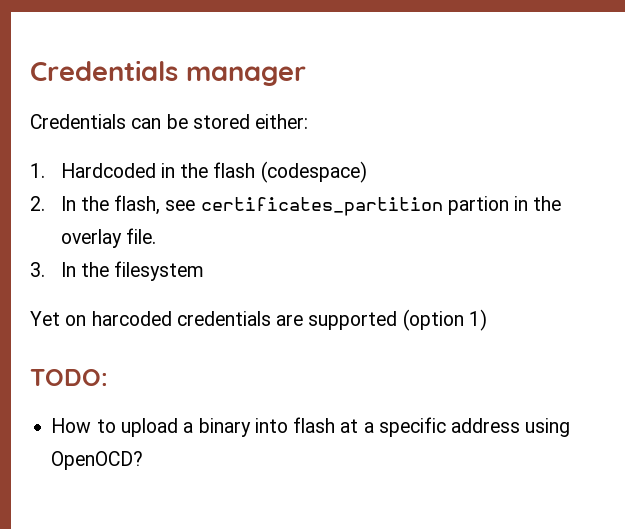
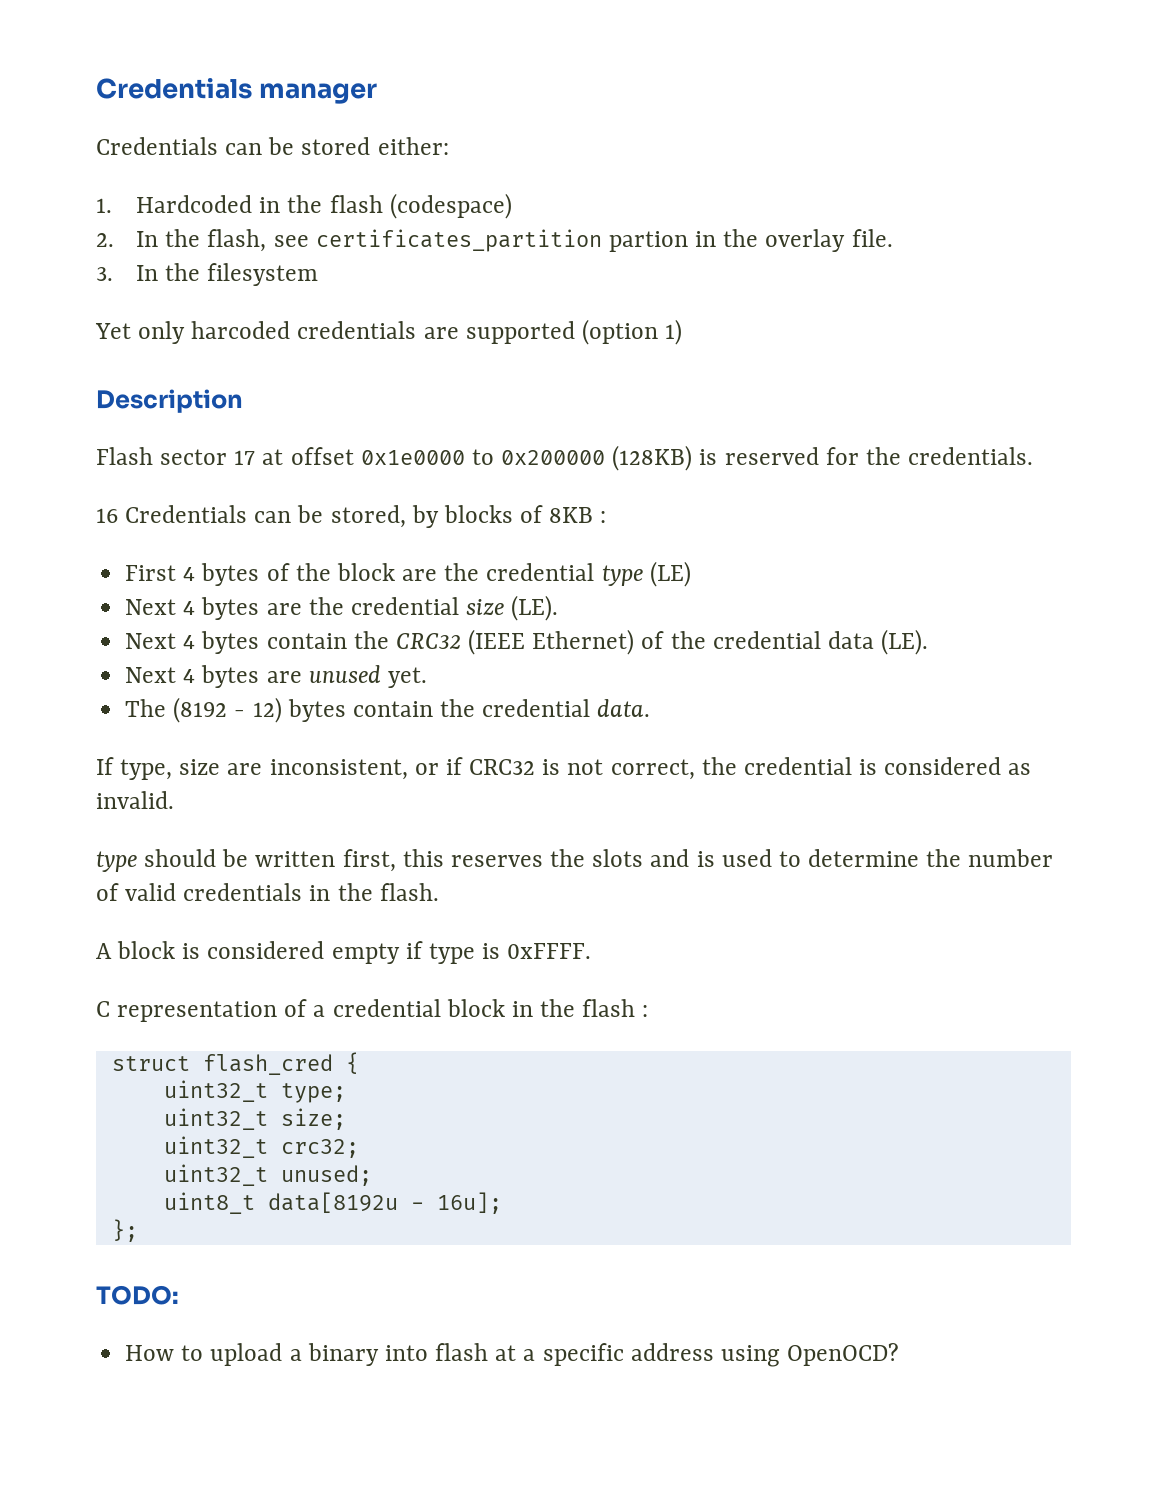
- Yet on harcoded credentials are supported (option 1)
+ Yet only harcoded credentials are supported (option 1)
+ Description
+ Flash sector 17 at offset 0x1e0000 to 0x200000 (128KB) is reserved for the credentials.
+ 16 Credentials can be stored, by blocks of 8KB :
+ First 4 bytes of the block are the credential type (LE)
+ Next 4 bytes are the credential size (LE).
+ Next 4 bytes contain the CRC32 (IEEE Ethernet) of the credential data (LE).
+ Next 4 bytes are unused yet.
+ The (8192 - 12) bytes contain the credential data.
+ If type, size are inconsistent, or if CRC32 is not correct, the credential is considered as invalid.
+ type should be written first, this reserves the slots and is used to determine the number of valid credentials in the flash.
+ A block is considered empty if type is 0xFFFF.
+ C representation of a credential block in the flash :
+ struct flash_cred {
+ uint32_t type;
+ uint32_t size;
+ uint32_t crc32;
+ uint32_t unused;
+ uint8_t data[8192u - 16u];
+ };

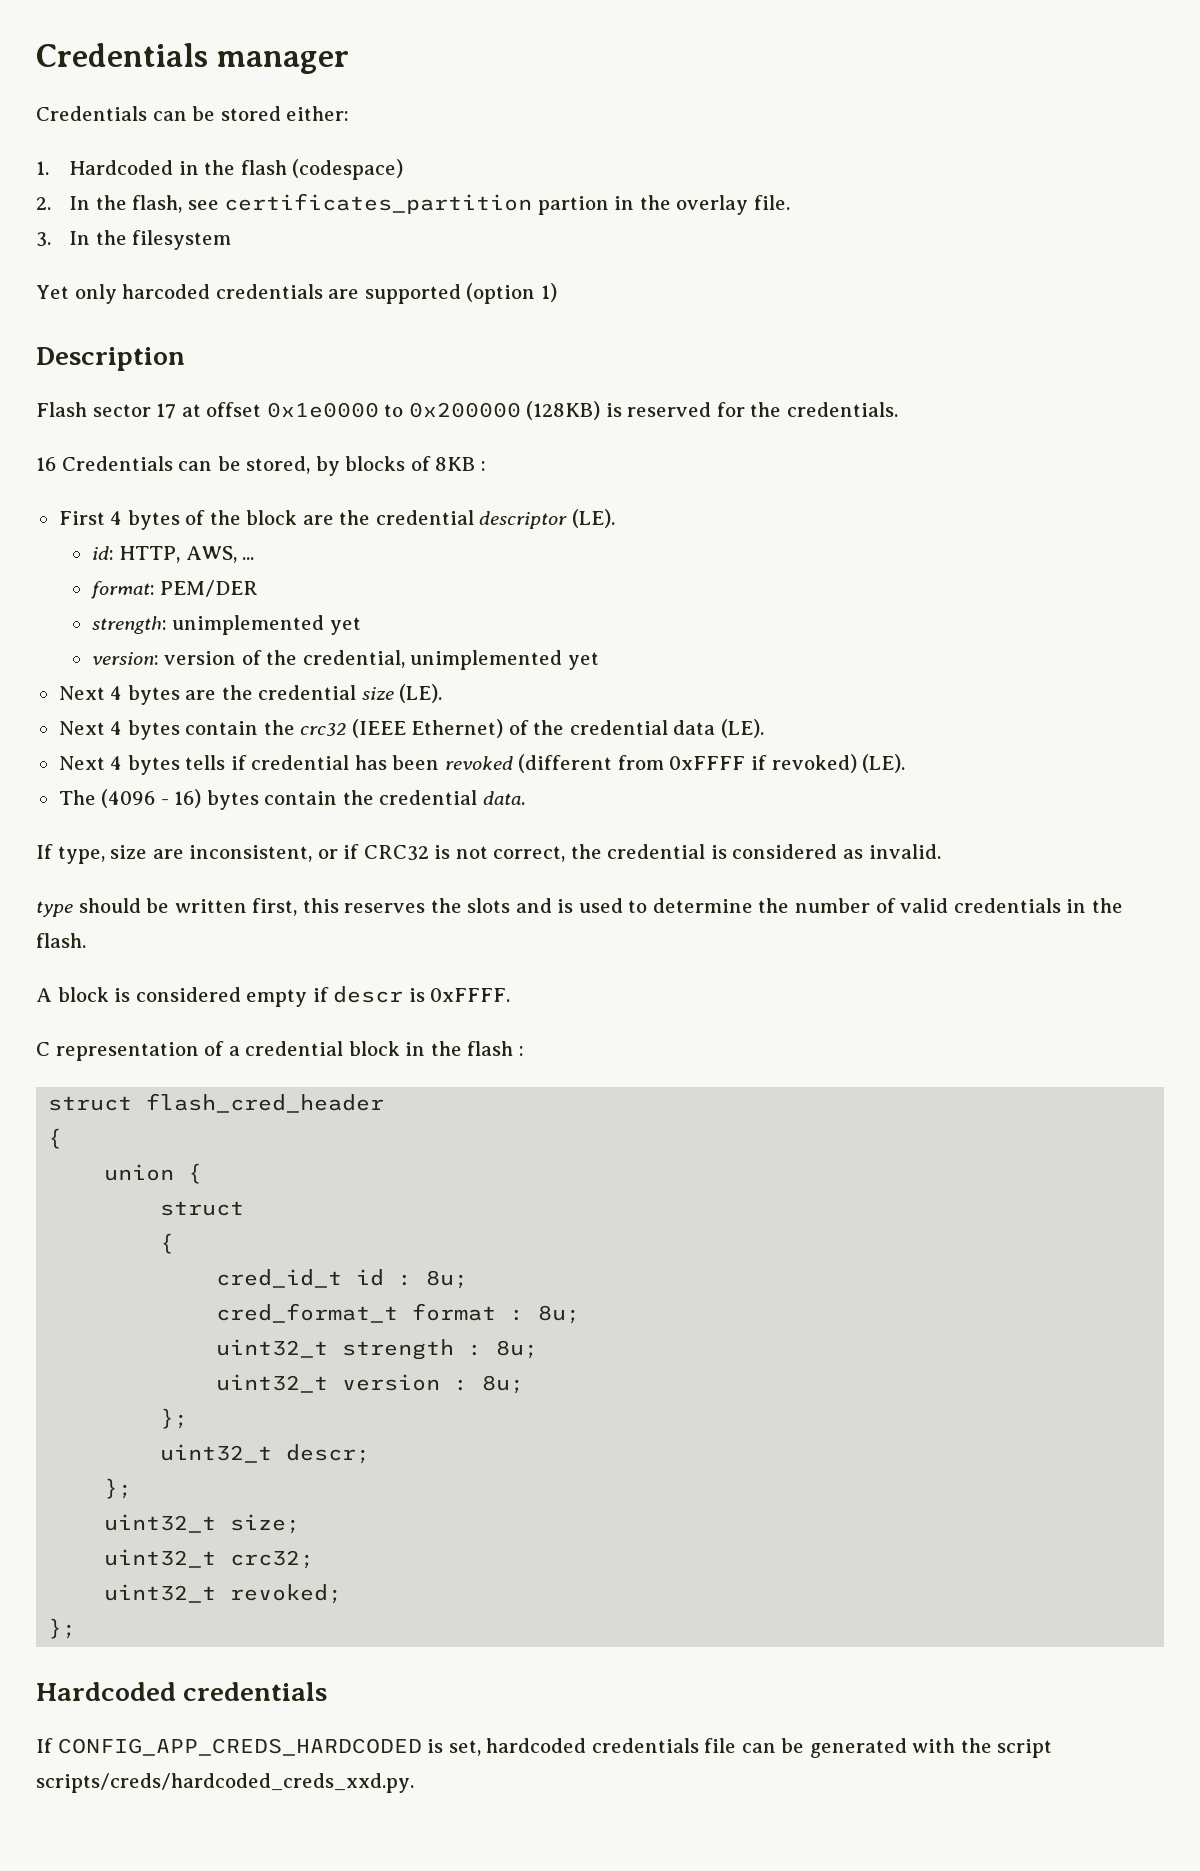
- First 4 bytes of the block are the credential type (LE)
+ First 4 bytes of the block are the credential descriptor (LE).
+ id: HTTP, AWS, ...
+ format: PEM/DER
+ strength: unimplemented yet
+ version: version of the credential, unimplemented yet
- Next 4 bytes contain the CRC32 (IEEE Ethernet) of the credential data (LE).
+ Next 4 bytes contain the crc32 (IEEE Ethernet) of the credential data (LE).
- Next 4 bytes are unused yet.
- The (8192 - 12) bytes contain the credential data.
+ Next 4 bytes tells if credential has been revoked (different from 0xFFFF if revoked) (LE).
+ The (4096 - 16) bytes contain the credential data.
- A block is considered empty if type is 0xFFFF.
+ A block is considered empty if descr is 0xFFFF.
- struct flash_cred {
- uint32_t type;
+ struct flash_cred_header
+ {
+ union {
+ struct
+ {
+ cred_id_t id : 8u;
+ cred_format_t format : 8u;
+ uint32_t strength : 8u;
+ uint32_t version : 8u;
+ };
+ uint32_t descr;
+ };
- uint32_t unused;
- uint8_t data[8192u - 16u];
+ uint32_t revoked;
  };
- TODO:
- How to upload a binary into flash at a specific address using OpenOCD?
+ Hardcoded credentials
+ If CONFIG_APP_CREDS_HARDCODED is set, hardcoded credentials file can be generated with the script scripts/creds/hardcoded_creds_xxd.py.

